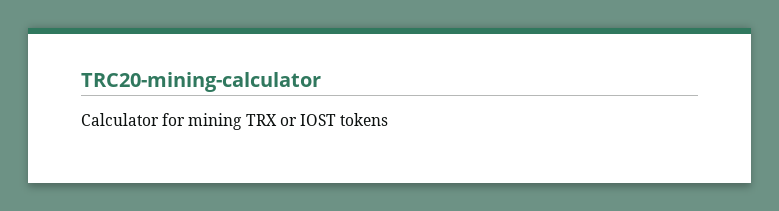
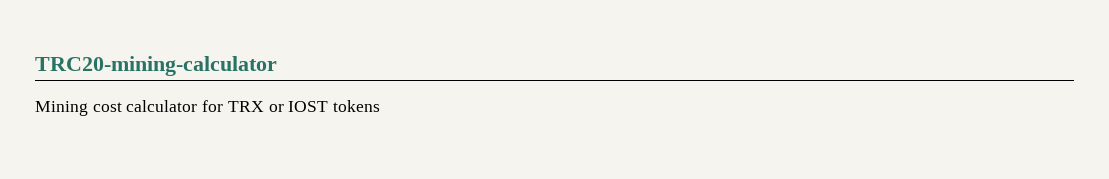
- Calculator for mining TRX or IOST tokens
+ Mining cost calculator for TRX or IOST tokens

